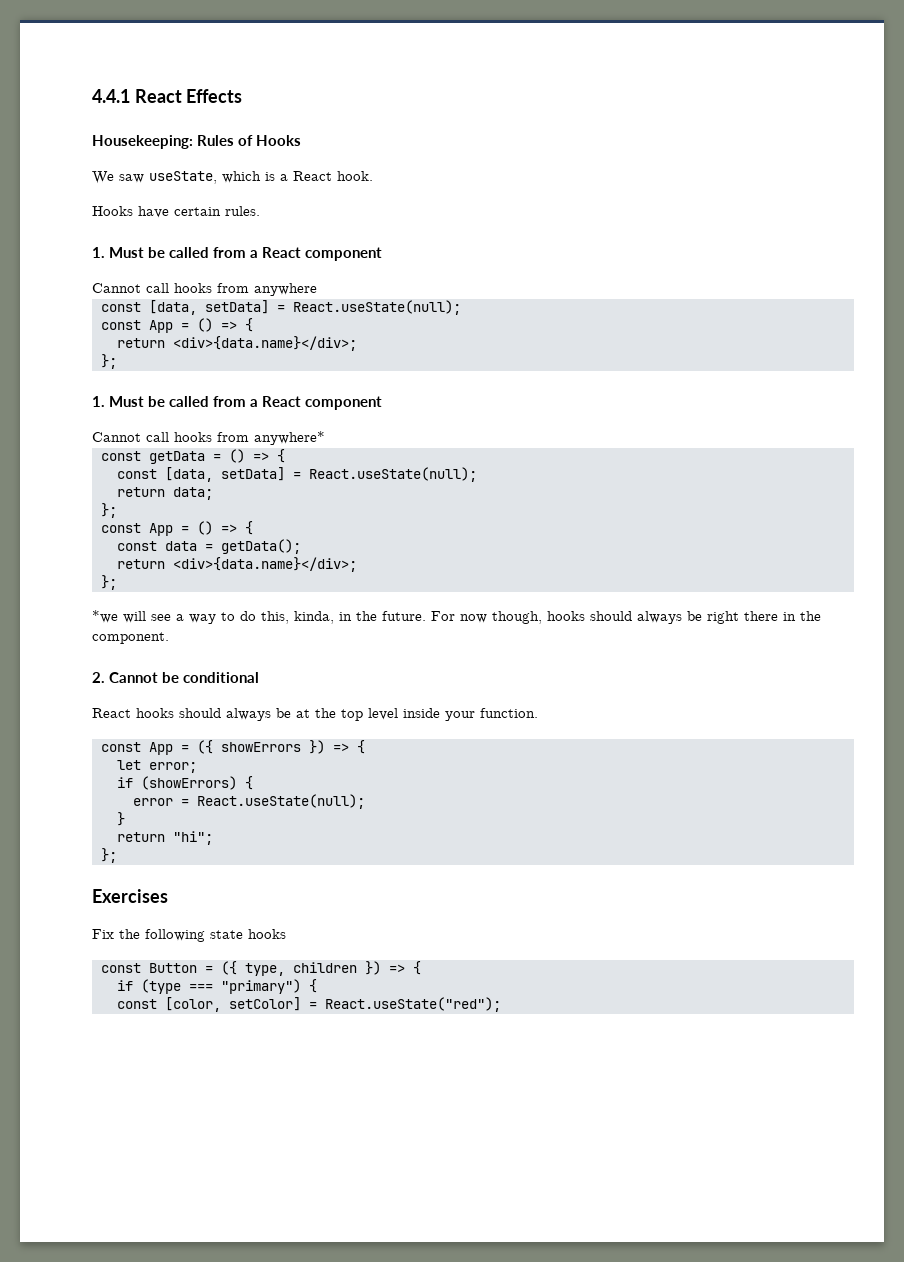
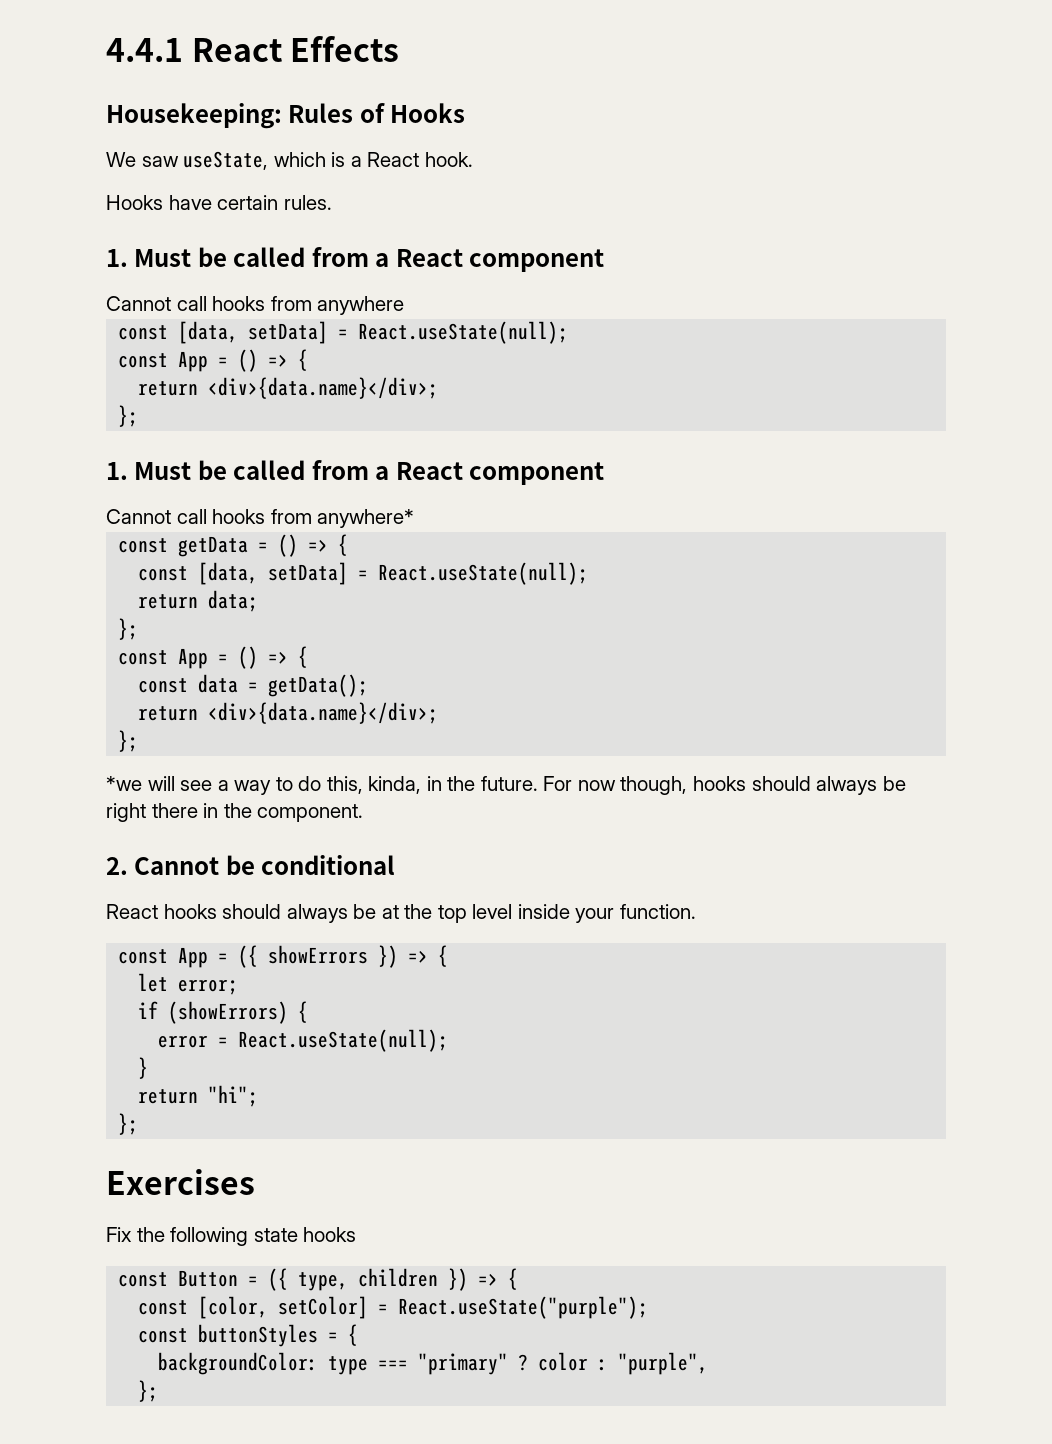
- if (type === "primary") {
- const [color, setColor] = React.useState("red");
+ const [color, setColor] = React.useState("purple");
+ const buttonStyles = {
+ backgroundColor: type === "primary" ? color : "purple",
+ };

